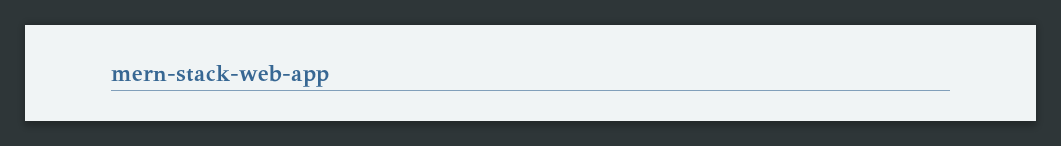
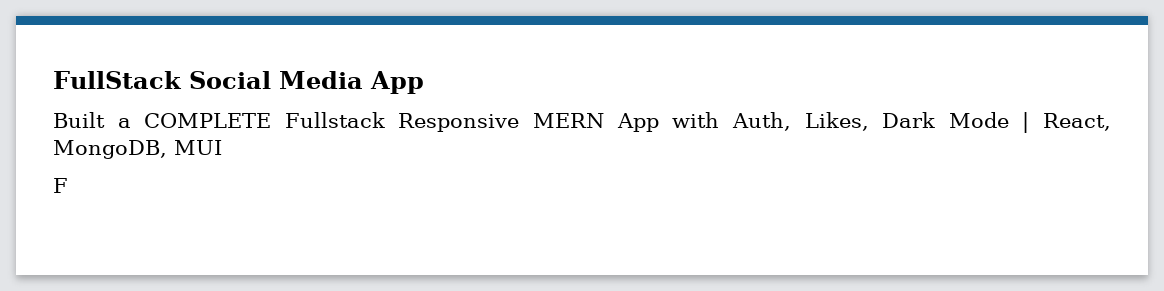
- mern-stack-web-app
+ FullStack Social Media App
+ Built a COMPLETE Fullstack Responsive MERN App with Auth, Likes, Dark Mode | React, MongoDB, MUI
+ F

